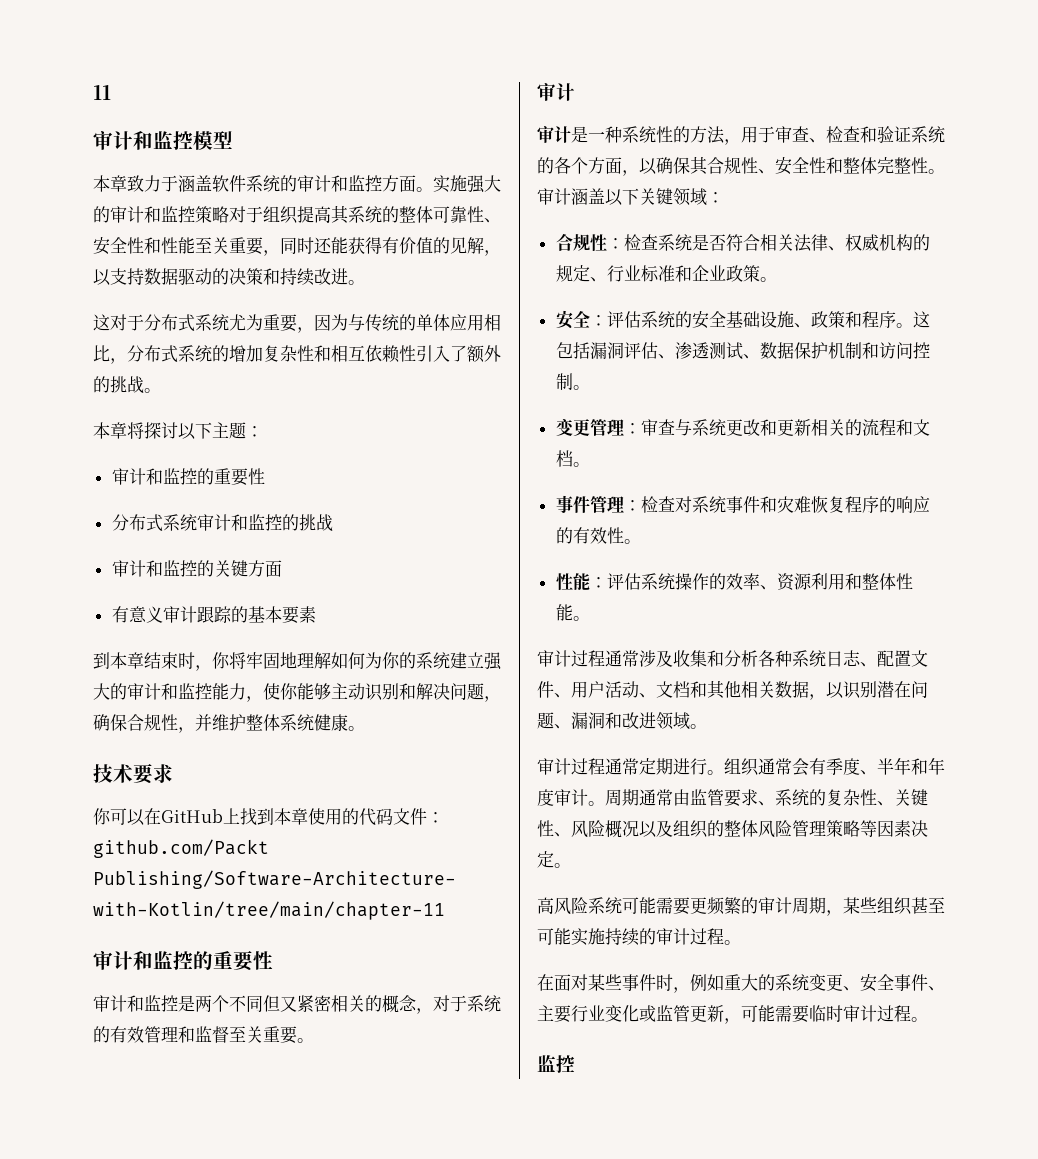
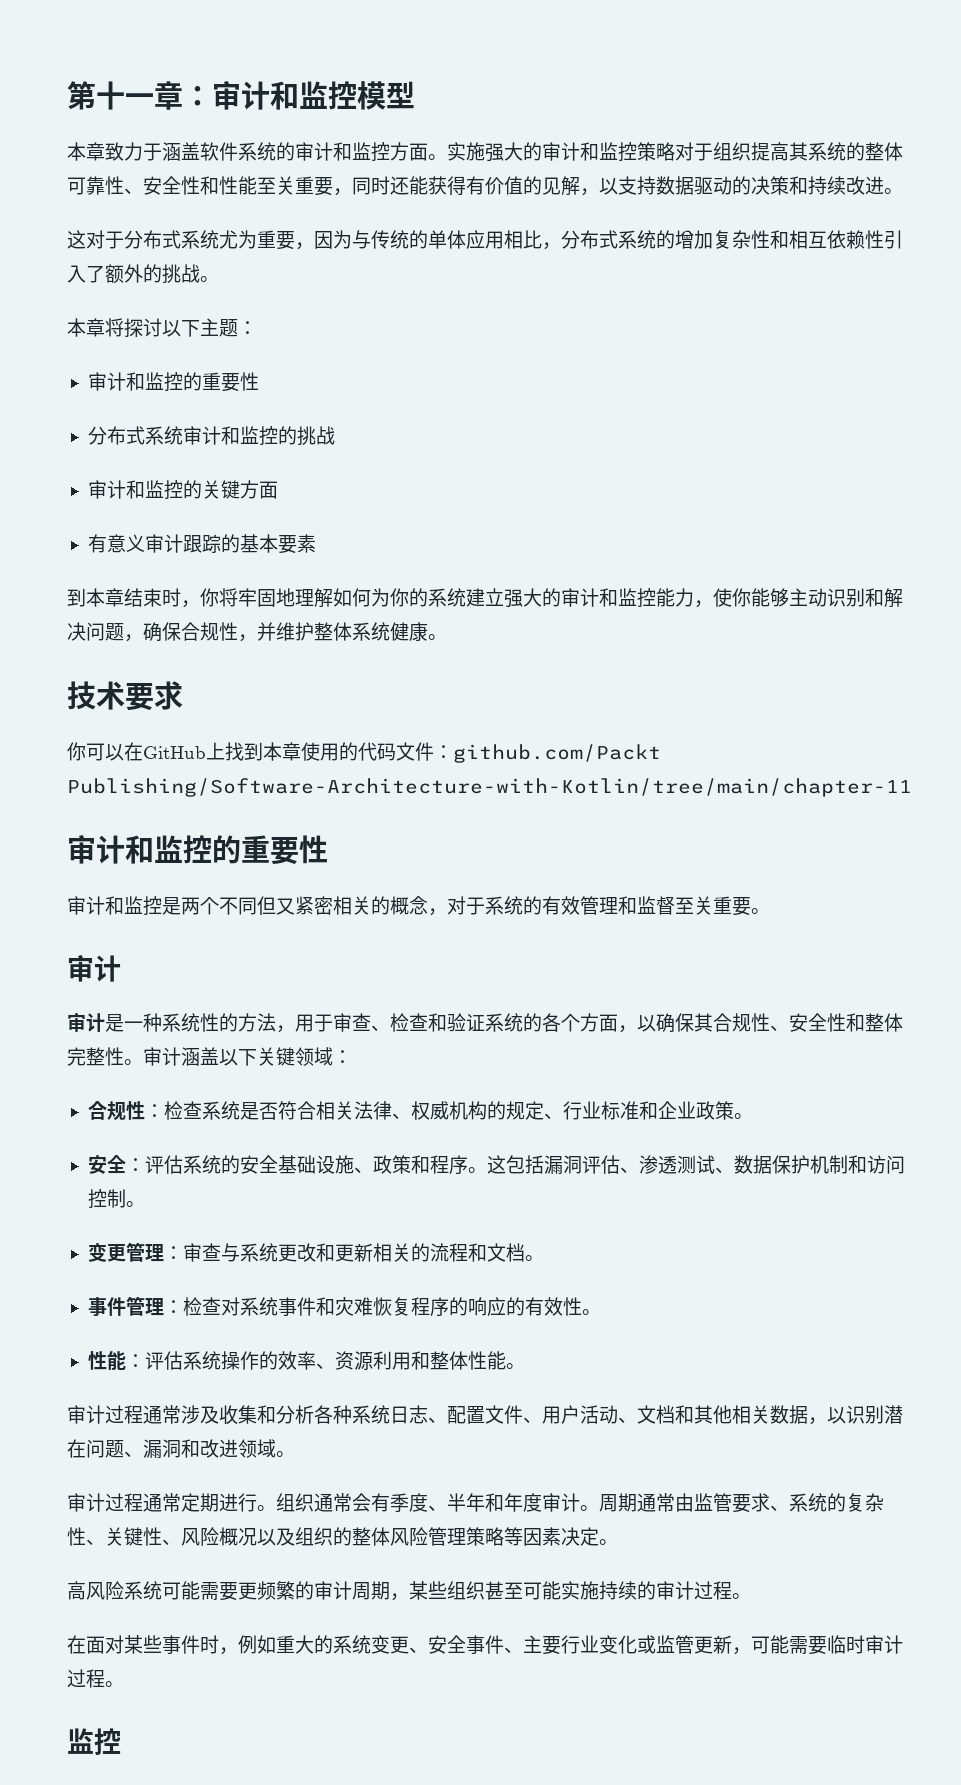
- 11
- 审计和监控模型
+ 第十一章：审计和监控模型

